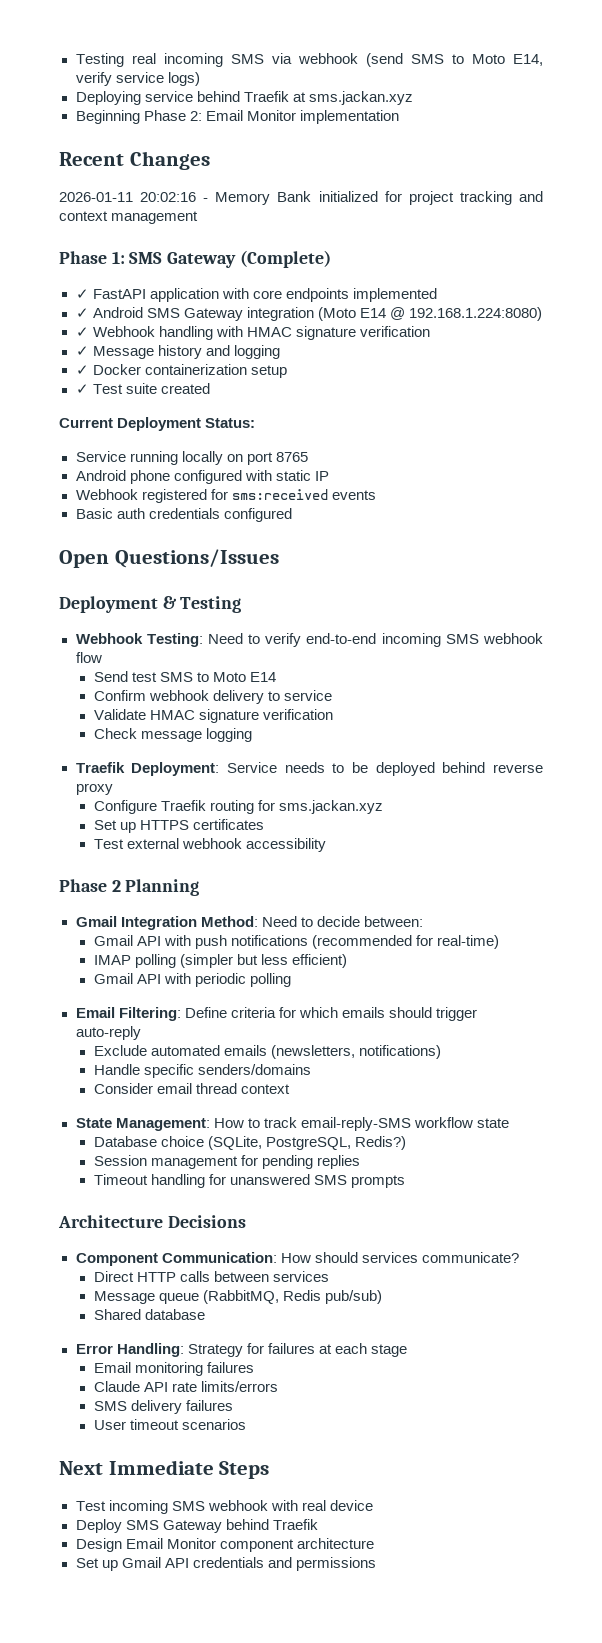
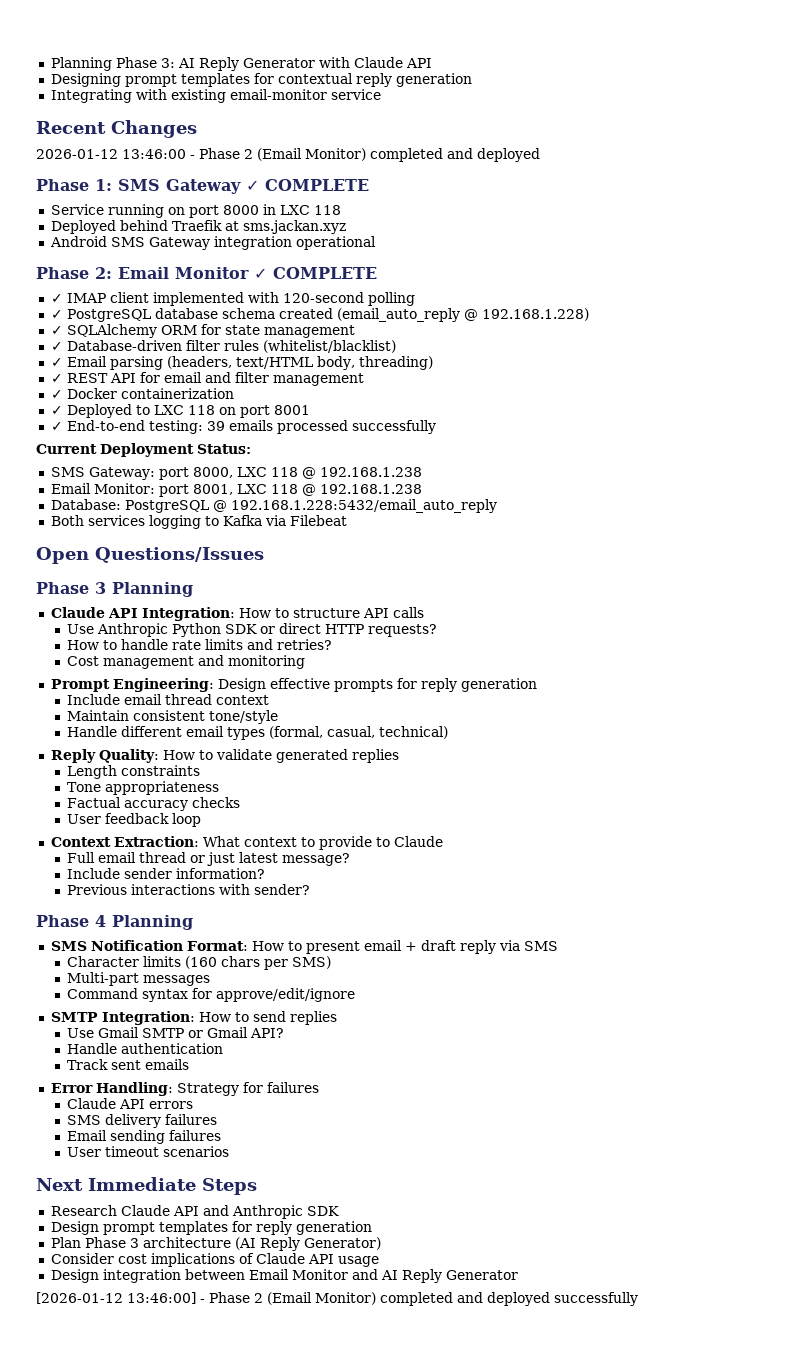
- Testing real incoming SMS via webhook (send SMS to Moto E14, verify service logs)
- Deploying service behind Traefik at sms.jackan.xyz
- Beginning Phase 2: Email Monitor implementation
+ Planning Phase 3: AI Reply Generator with Claude API
+ Designing prompt templates for contextual reply generation
+ Integrating with existing email-monitor service
  Recent Changes
- 2026-01-11 20:02:16 - Memory Bank initialized for project tracking and context management
- Phase 1: SMS Gateway (Complete)
- ✓ FastAPI application with core endpoints implemented
- ✓ Android SMS Gateway integration (Moto E14 @ 192.168.1.224:8080)
- ✓ Webhook handling with HMAC signature verification
- ✓ Message history and logging
+ 2026-01-12 13:46:00 - Phase 2 (Email Monitor) completed and deployed
+ Phase 1: SMS Gateway ✓ COMPLETE
+ Service running on port 8000 in LXC 118
+ Deployed behind Traefik at sms.jackan.xyz
+ Android SMS Gateway integration operational
+ Phase 2: Email Monitor ✓ COMPLETE
+ ✓ IMAP client implemented with 120-second polling
+ ✓ PostgreSQL database schema created (email_auto_reply @ 192.168.1.228)
+ ✓ SQLAlchemy ORM for state management
+ ✓ Database-driven filter rules (whitelist/blacklist)
+ ✓ Email parsing (headers, text/HTML body, threading)
+ ✓ REST API for email and filter management
- ✓ Docker containerization setup
- ✓ Test suite created
+ ✓ Docker containerization
+ ✓ Deployed to LXC 118 on port 8001
+ ✓ End-to-end testing: 39 emails processed successfully
  Current Deployment Status:
- Service running locally on port 8765
- Android phone configured with static IP
- Webhook registered for sms:received events
- Basic auth credentials configured
+ SMS Gateway: port 8000, LXC 118 @ 192.168.1.238
+ Email Monitor: port 8001, LXC 118 @ 192.168.1.238
+ Database: PostgreSQL @ 192.168.1.228:5432/email_auto_reply
+ Both services logging to Kafka via Filebeat
  Open Questions/Issues
- Deployment & Testing
- Webhook Testing: Need to verify end-to-end incoming SMS webhook flow
- Send test SMS to Moto E14
- Confirm webhook delivery to service
- Validate HMAC signature verification
- Check message logging
- Traefik Deployment: Service needs to be deployed behind reverse proxy
- Configure Traefik routing for sms.jackan.xyz
- Set up HTTPS certificates
- Test external webhook accessibility
- Phase 2 Planning
- Gmail Integration Method: Need to decide between:
- Gmail API with push notifications (recommended for real-time)
- IMAP polling (simpler but less efficient)
- Gmail API with periodic polling
- Email Filtering: Define criteria for which emails should trigger auto-reply
- Exclude automated emails (newsletters, notifications)
- Handle specific senders/domains
- Consider email thread context
- State Management: How to track email-reply-SMS workflow state
- Database choice (SQLite, PostgreSQL, Redis?)
- Session management for pending replies
- Timeout handling for unanswered SMS prompts
- Architecture Decisions
- Component Communication: How should services communicate?
- Direct HTTP calls between services
- Message queue (RabbitMQ, Redis pub/sub)
- Shared database
+ Phase 3 Planning
+ Claude API Integration: How to structure API calls
+ Use Anthropic Python SDK or direct HTTP requests?
+ How to handle rate limits and retries?
+ Cost management and monitoring
+ Prompt Engineering: Design effective prompts for reply generation
+ Include email thread context
+ Maintain consistent tone/style
+ Handle different email types (formal, casual, technical)
+ Reply Quality: How to validate generated replies
+ Length constraints
+ Tone appropriateness
+ Factual accuracy checks
+ User feedback loop
+ Context Extraction: What context to provide to Claude
+ Full email thread or just latest message?
+ Include sender information?
+ Previous interactions with sender?
+ Phase 4 Planning
+ SMS Notification Format: How to present email + draft reply via SMS
+ Character limits (160 chars per SMS)
+ Multi-part messages
+ Command syntax for approve/edit/ignore
+ SMTP Integration: How to send replies
+ Use Gmail SMTP or Gmail API?
+ Handle authentication
+ Track sent emails
- Error Handling: Strategy for failures at each stage
- Email monitoring failures
- Claude API rate limits/errors
+ Error Handling: Strategy for failures
+ Claude API errors
+ Email sending failures
- Test incoming SMS webhook with real device
- Deploy SMS Gateway behind Traefik
- Design Email Monitor component architecture
- Set up Gmail API credentials and permissions
+ Research Claude API and Anthropic SDK
+ Design prompt templates for reply generation
+ Plan Phase 3 architecture (AI Reply Generator)
+ Consider cost implications of Claude API usage
+ Design integration between Email Monitor and AI Reply Generator
+ [2026-01-12 13:46:00] - Phase 2 (Email Monitor) completed and deployed successfully

